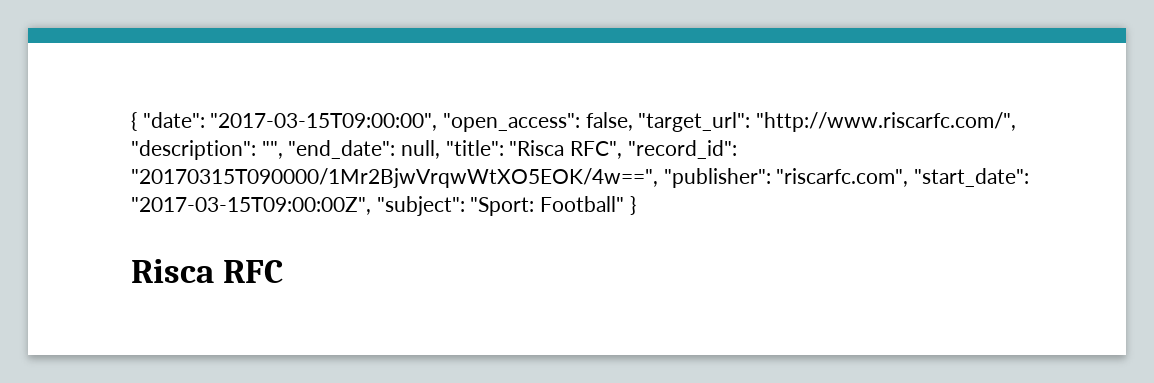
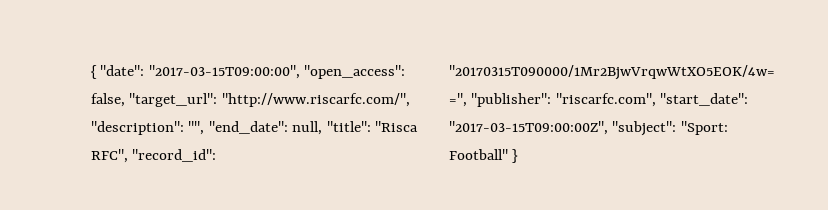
- Risca RFC

